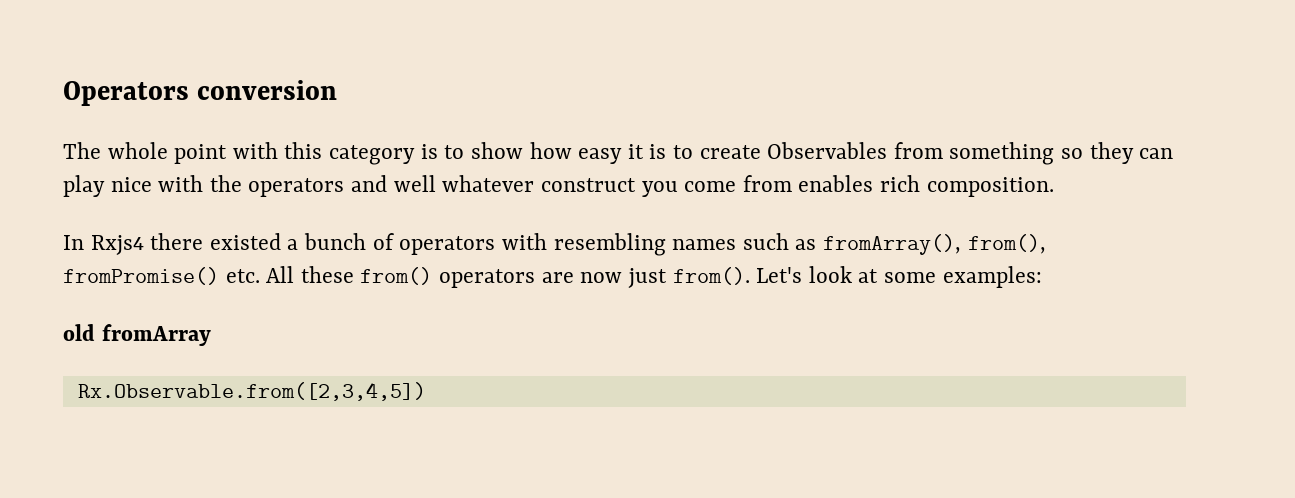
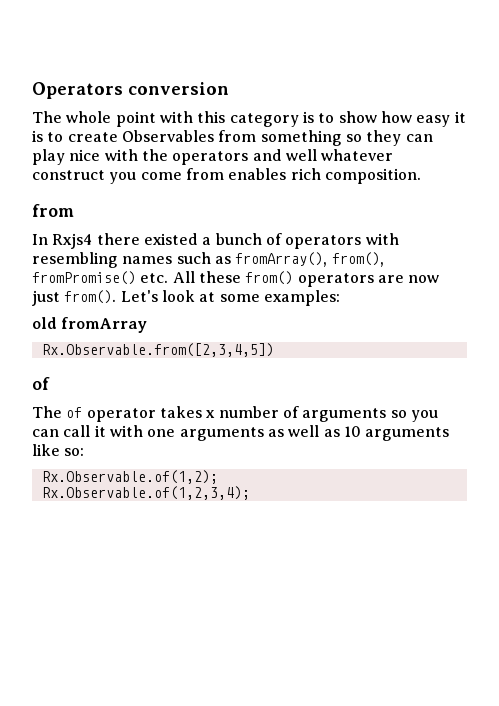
  The whole point with this category is to show how easy it is to create Observables from something so they can play nice with the operators and well whatever construct you come from enables rich composition.
+ from
  Rx.Observable.from([2,3,4,5])
+ of
+ The of operator takes x number of arguments so you can call it with one arguments as well as 10 arguments like so:
+ Rx.Observable.of(1,2);
+ Rx.Observable.of(1,2,3,4);

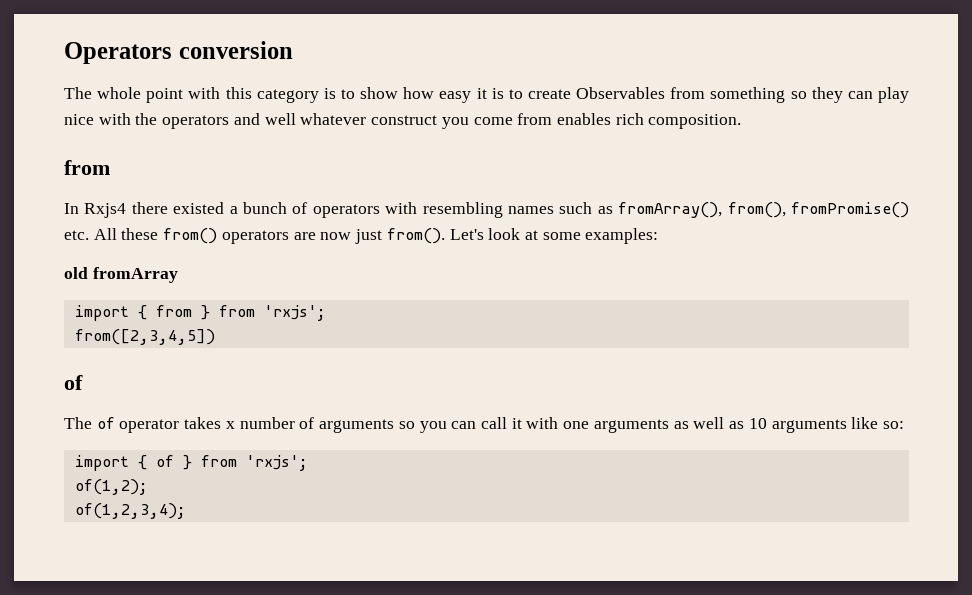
- Rx.Observable.from([2,3,4,5])
+ import { from } from 'rxjs';
+ from([2,3,4,5])
- Rx.Observable.of(1,2);
- Rx.Observable.of(1,2,3,4);
+ import { of } from 'rxjs';
+ of(1,2);
+ of(1,2,3,4);

